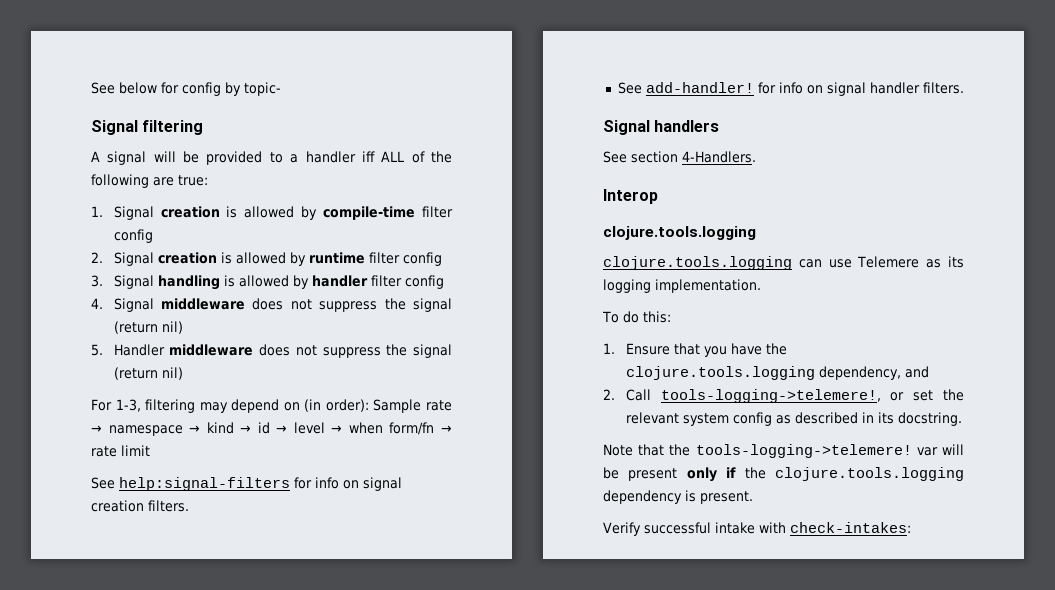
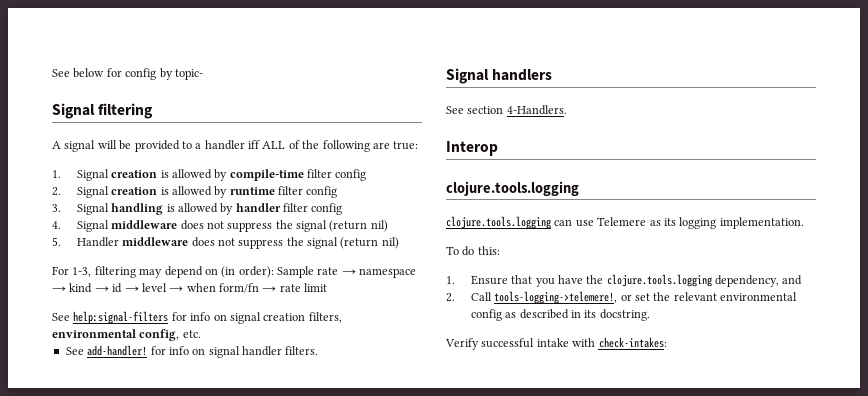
- See help:signal-filters for info on signal creation filters.
+ See help:signal-filters for info on signal creation filters, environmental config, etc.
- 2. Call tools-logging->telemere!, or set the relevant system config as described in its docstring.
+ 2. Call tools-logging->telemere!, or set the relevant environmental config as described in its docstring.
- Note that the tools-logging->telemere! var will be present only if the clojure.tools.logging dependency is present.

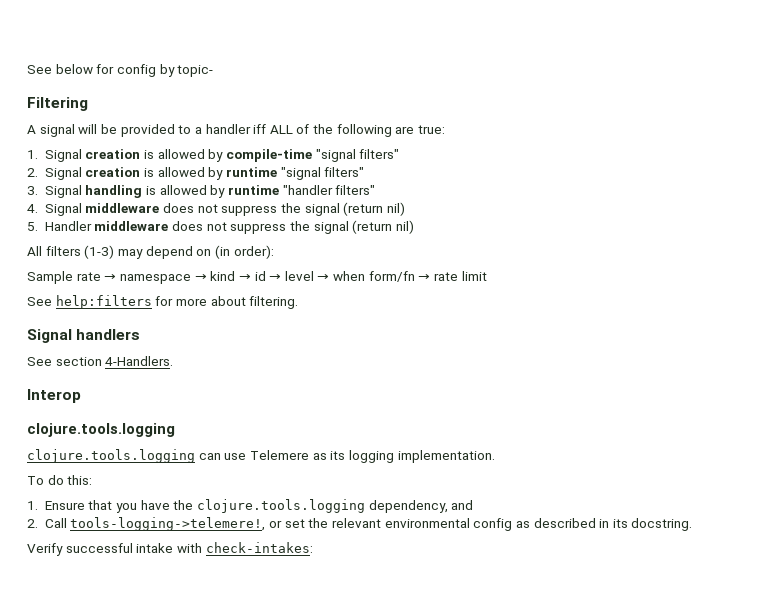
- Signal filtering
+ Filtering
- 1. Signal creation is allowed by compile-time filter config
+ 1. Signal creation is allowed by compile-time "signal filters"
- 2. Signal creation is allowed by runtime filter config
+ 2. Signal creation is allowed by runtime "signal filters"
- 3. Signal handling is allowed by handler filter config
+ 3. Signal handling is allowed by runtime "handler filters"
- For 1-3, filtering may depend on (in order): Sample rate → namespace → kind → id → level → when form/fn → rate limit
+ All filters (1-3) may depend on (in order):
+ Sample rate → namespace → kind → id → level → when form/fn → rate limit
- See help:signal-filters for info on signal creation filters, environmental config, etc.
- See add-handler! for info on signal handler filters.
+ See help:filters for more about filtering.

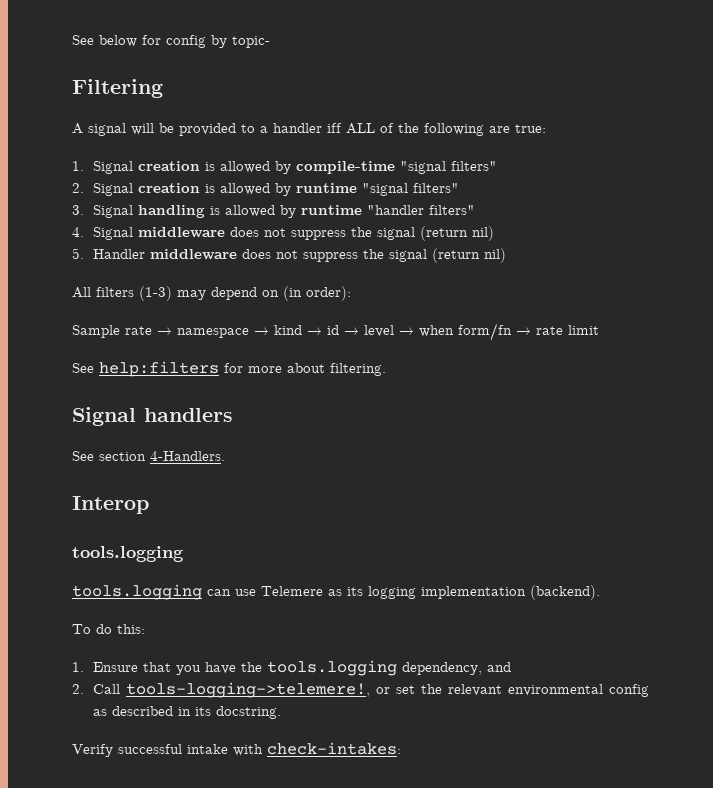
  Interop
- clojure.tools.logging
- clojure.tools.logging can use Telemere as its logging implementation.
+ tools.logging
+ tools.logging can use Telemere as its logging implementation (backend).
- 1. Ensure that you have the clojure.tools.logging dependency, and
+ 1. Ensure that you have the tools.logging dependency, and

